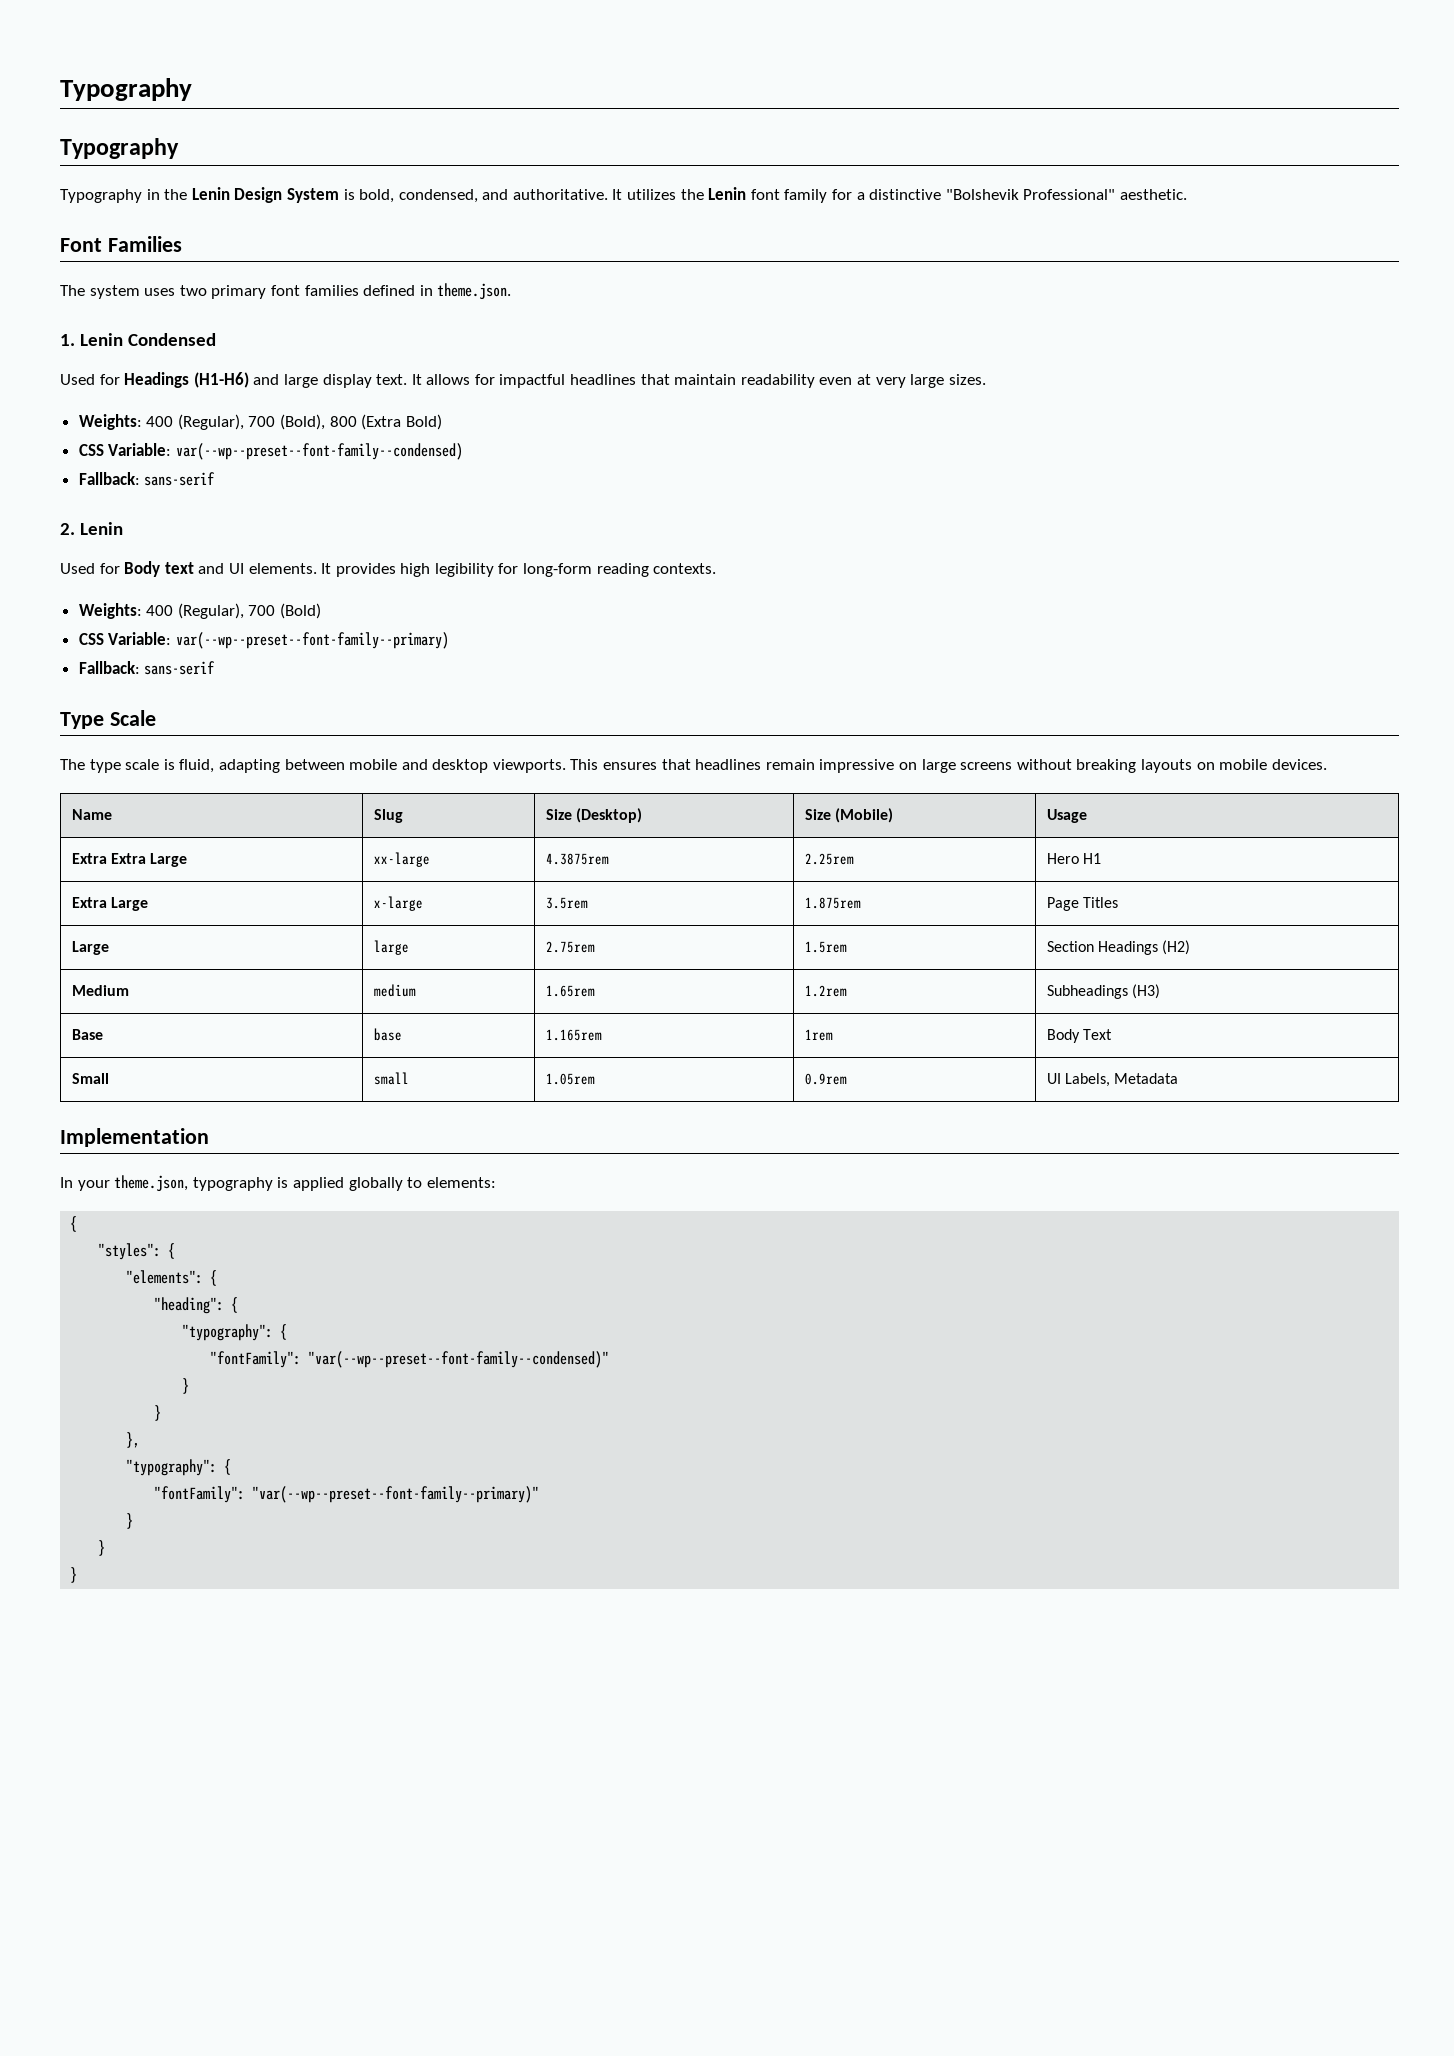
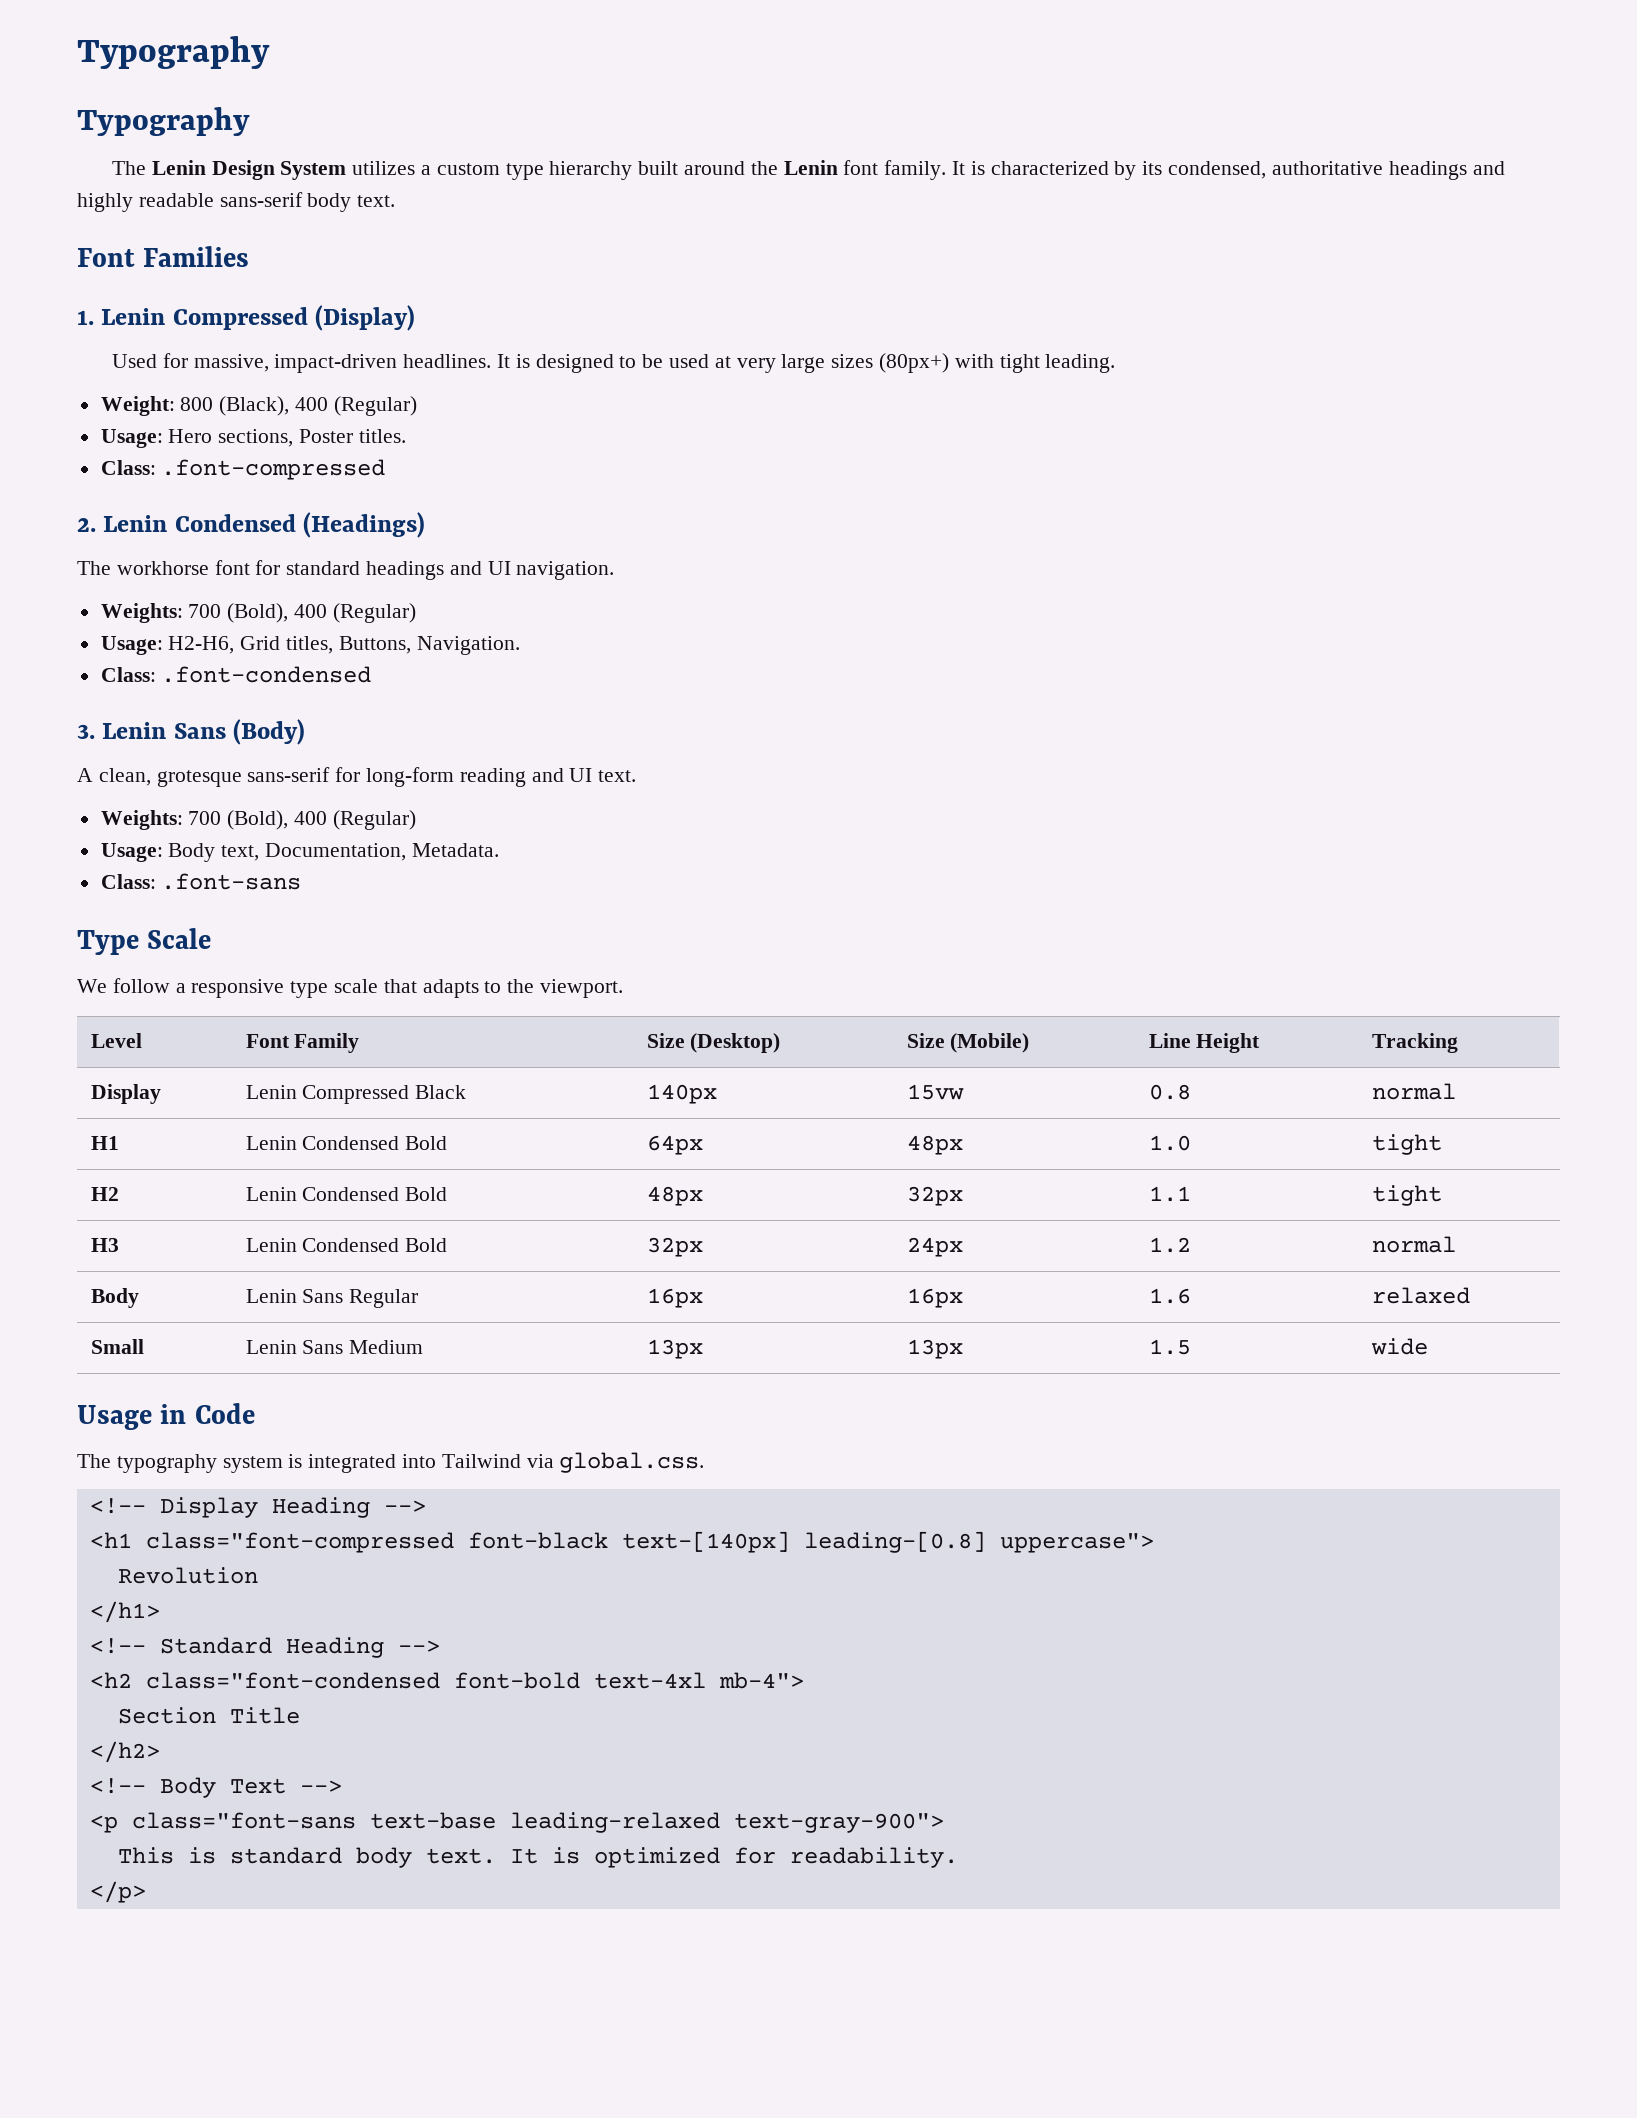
- Typography in the Lenin Design System is bold, condensed, and authoritative. It utilizes the Lenin font family for a distinctive "Bolshevik Professional" aesthetic.
+ The Lenin Design System utilizes a custom type hierarchy built around the Lenin font family. It is characterized by its condensed, authoritative headings and highly readable sans-serif body text.
  Font Families
- The system uses two primary font families defined in theme.json.
- 1. Lenin Condensed
- Used for Headings (H1-H6) and large display text. It allows for impactful headlines that maintain readability even at very large sizes.
- Weights: 400 (Regular), 700 (Bold), 800 (Extra Bold)
- CSS Variable: var(--wp--preset--font-family--condensed)
- Fallback: sans-serif
- 2. Lenin
- Used for Body text and UI elements. It provides high legibility for long-form reading contexts.
- Weights: 400 (Regular), 700 (Bold)
- CSS Variable: var(--wp--preset--font-family--primary)
- Fallback: sans-serif
+ 1. Lenin Compressed (Display)
+ Used for massive, impact-driven headlines. It is designed to be used at very large sizes (80px+) with tight leading.
+ Weight: 800 (Black), 400 (Regular)
+ Usage: Hero sections, Poster titles.
+ Class: .font-compressed
+ 2. Lenin Condensed (Headings)
+ The workhorse font for standard headings and UI navigation.
+ Weights: 700 (Bold), 400 (Regular)
+ Usage: H2-H6, Grid titles, Buttons, Navigation.
+ Class: .font-condensed
+ 3. Lenin Sans (Body)
+ A clean, grotesque sans-serif for long-form reading and UI text.
+ Weights: 700 (Bold), 400 (Regular)
+ Usage: Body text, Documentation, Metadata.
+ Class: .font-sans
  Type Scale
- The type scale is fluid, adapting between mobile and desktop viewports. This ensures that headlines remain impressive on large screens without breaking layouts on mobile devices.
- Name | Slug | Size (Desktop) | Size (Mobile) | Usage
- Extra Extra Large | xx-large | 4.3875rem | 2.25rem | Hero H1
- Extra Large | x-large | 3.5rem | 1.875rem | Page Titles
- Large | large | 2.75rem | 1.5rem | Section Headings (H2)
- Medium | medium | 1.65rem | 1.2rem | Subheadings (H3)
- Base | base | 1.165rem | 1rem | Body Text
- Small | small | 1.05rem | 0.9rem | UI Labels, Metadata
- Implementation
- In your theme.json, typography is applied globally to elements:
- {
- "styles": {
- "elements": {
- "heading": {
- "typography": {
- "fontFamily": "var(--wp--preset--font-family--condensed)"
- }
- }
- },
- "typography": {
- "fontFamily": "var(--wp--preset--font-family--primary)"
- }
- }
- }
+ We follow a responsive type scale that adapts to the viewport.
+ Level | Font Family | Size (Desktop) | Size (Mobile) | Line Height | Tracking
+ Display | Lenin Compressed Black | 140px | 15vw | 0.8 | normal
+ H1 | Lenin Condensed Bold | 64px | 48px | 1.0 | tight
+ H2 | Lenin Condensed Bold | 48px | 32px | 1.1 | tight
+ H3 | Lenin Condensed Bold | 32px | 24px | 1.2 | normal
+ Body | Lenin Sans Regular | 16px | 16px | 1.6 | relaxed
+ Small | Lenin Sans Medium | 13px | 13px | 1.5 | wide
+ Usage in Code
+ The typography system is integrated into Tailwind via global.css.
+ <!-- Display Heading -->
+ <h1 class="font-compressed font-black text-[140px] leading-[0.8] uppercase">
+ Revolution
+ </h1>
+ <!-- Standard Heading -->
+ <h2 class="font-condensed font-bold text-4xl mb-4">
+ Section Title
+ </h2>
+ <!-- Body Text -->
+ <p class="font-sans text-base leading-relaxed text-gray-900">
+ This is standard body text. It is optimized for readability.
+ </p>

